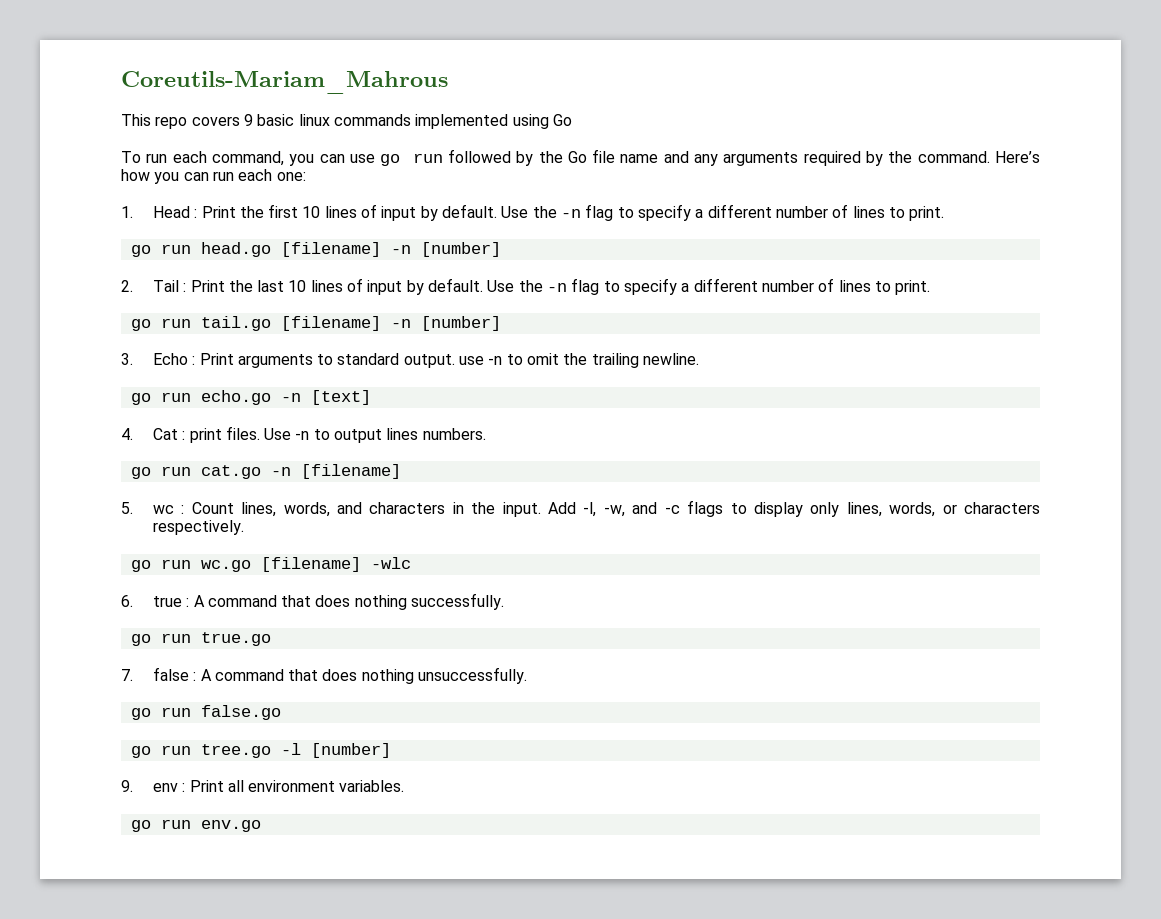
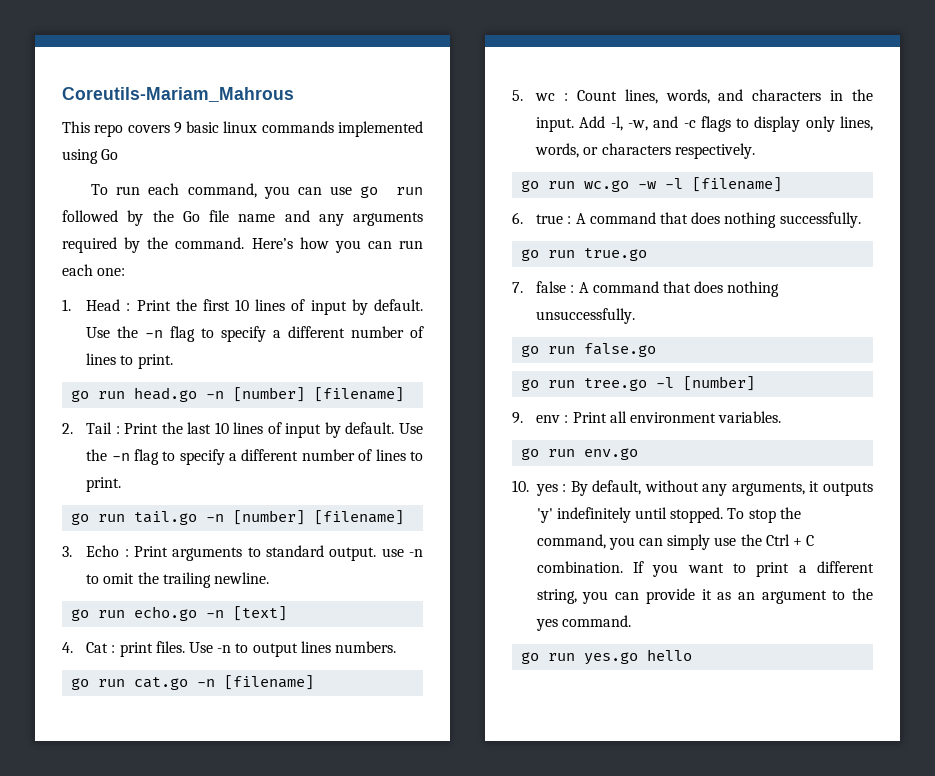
- go run head.go [filename] -n [number]
+ go run head.go -n [number] [filename]
- go run tail.go [filename] -n [number]
+ go run tail.go -n [number] [filename]
- go run wc.go [filename] -wlc
+ go run wc.go -w -l [filename]
+ 10. yes : By default, without any arguments, it outputs 'y' indefinitely until stopped. To stop the command, you can simply use the Ctrl + C combination. If you want to print a different string, you can provide it as an argument to the yes command.
+ go run yes.go hello

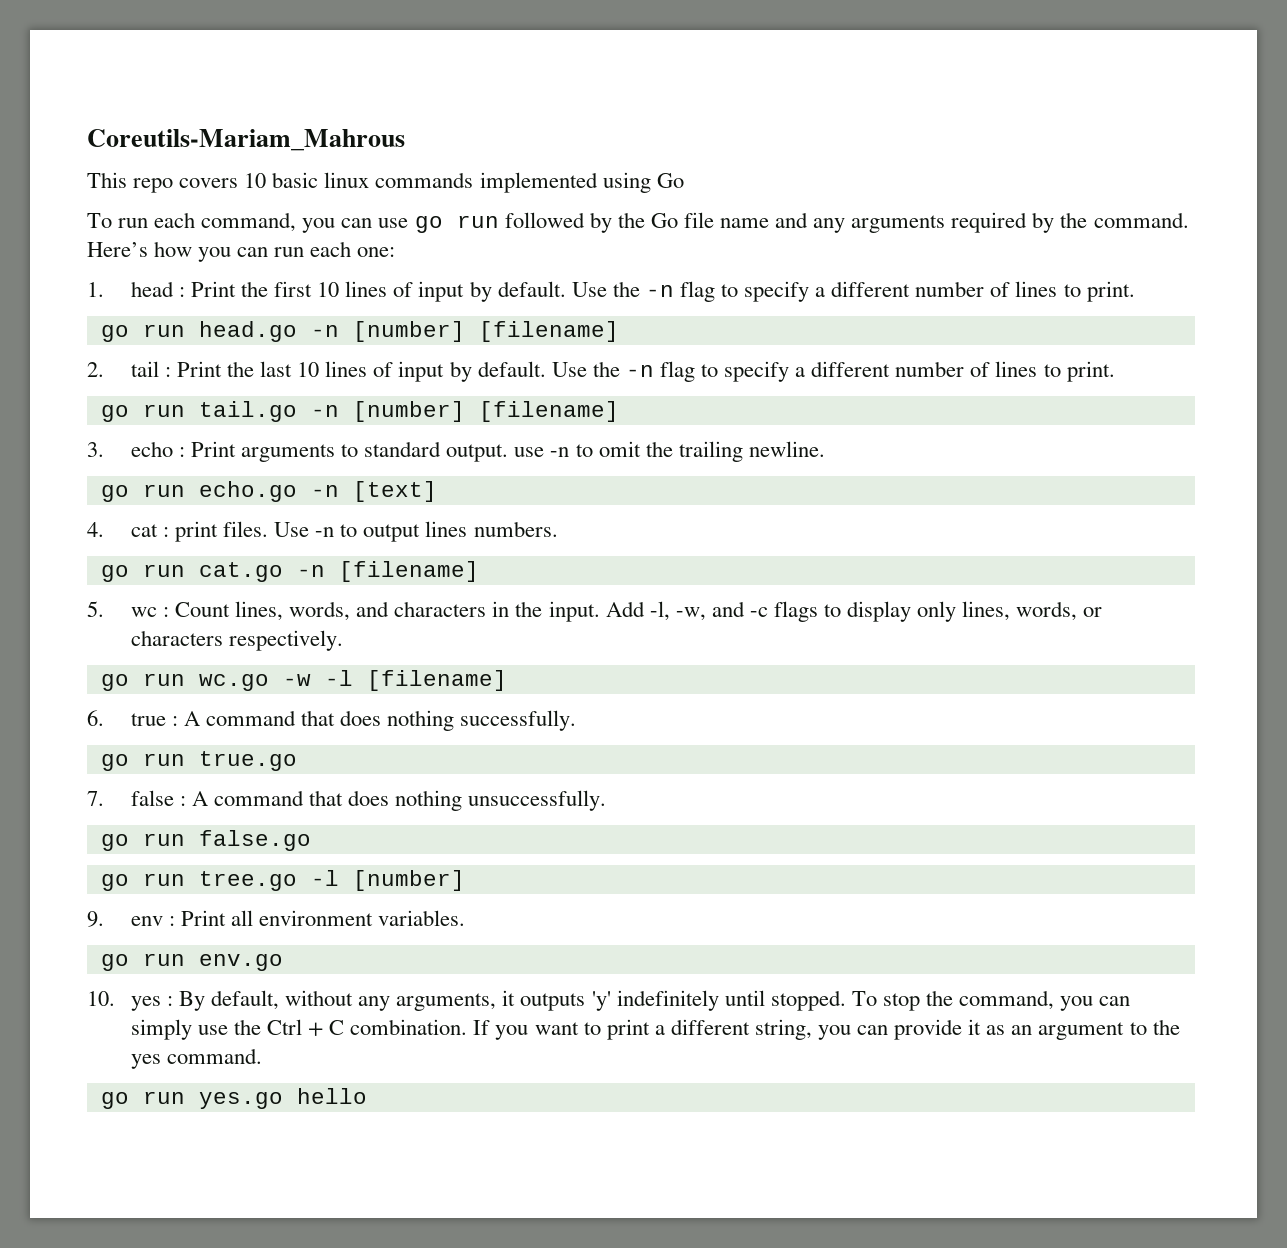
- This repo covers 9 basic linux commands implemented using Go
+ This repo covers 10 basic linux commands implemented using Go
- 1. Head : Print the first 10 lines of input by default.
+ 1. head : Print the first 10 lines of input by default.
- 2. Tail : Print the last 10 lines of input by default.
+ 2. tail : Print the last 10 lines of input by default.
- 3. Echo : Print arguments to standard output. use -n to omit the trailing newline.
+ 3. echo : Print arguments to standard output. use -n to omit the trailing newline.
- 4. Cat : print files.
+ 4. cat : print files.

